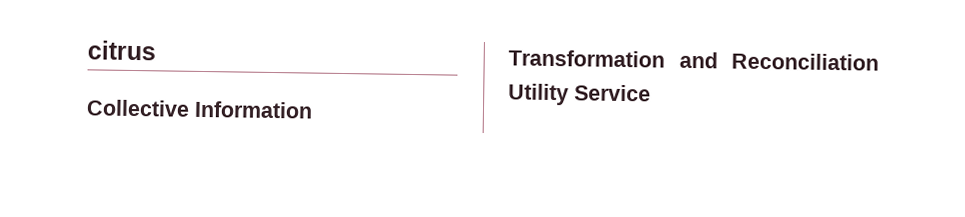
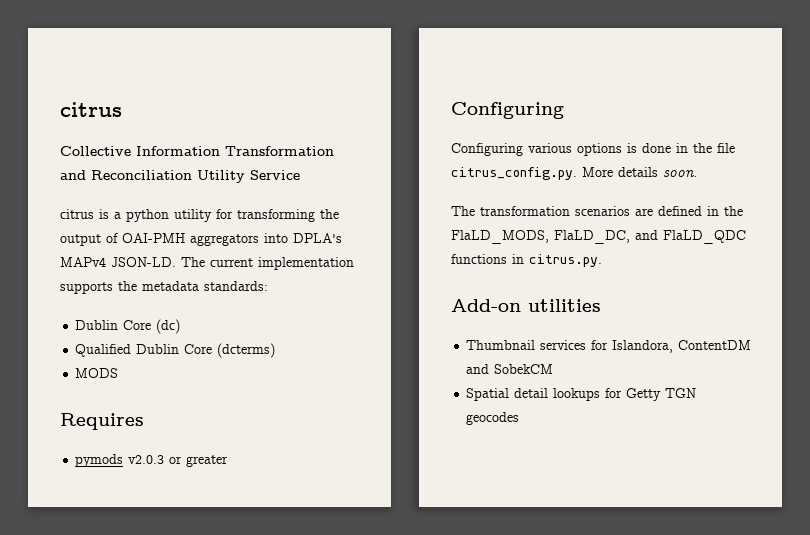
+ citrus is a python utility for transforming the output of OAI-PMH aggregators into DPLA's MAPv4 JSON-LD. The current implementation supports the metadata standards:
+ Dublin Core (dc)
+ Qualified Dublin Core (dcterms)
+ MODS
+ Requires
+ pymods v2.0.3 or greater
+ Configuring
+ Configuring various options is done in the file citrus_config.py. More details soon.
+ The transformation scenarios are defined in the FlaLD_MODS, FlaLD_DC, and FlaLD_QDC functions in citrus.py.
+ Add-on utilities
+ Thumbnail services for Islandora, ContentDM and SobekCM
+ Spatial detail lookups for Getty TGN geocodes

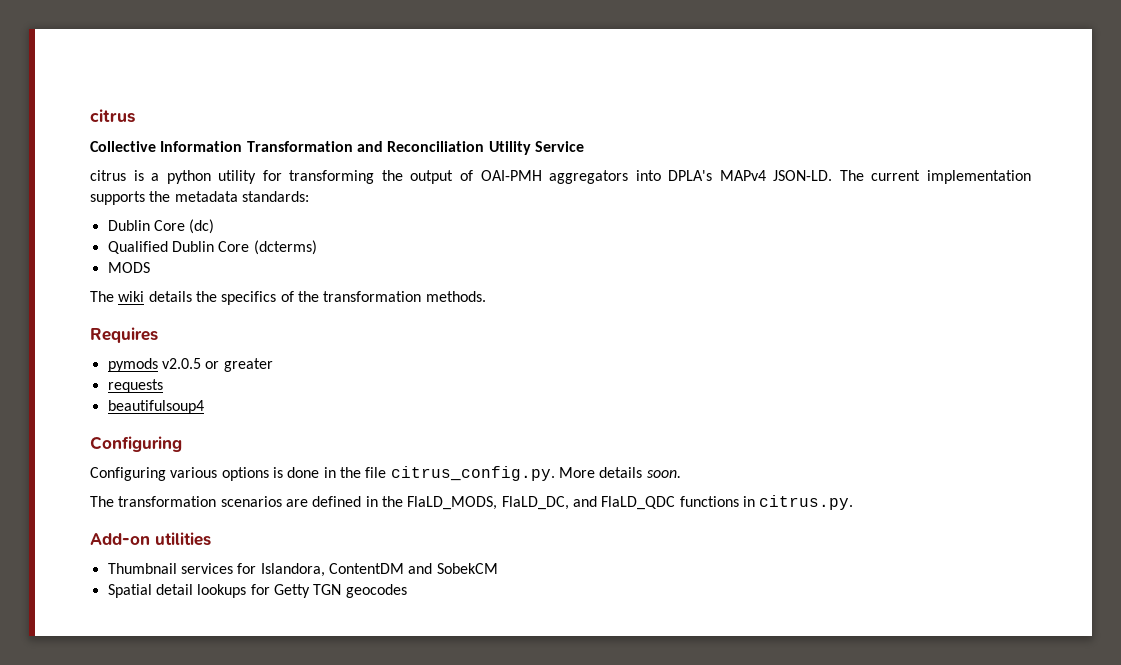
+ The wiki details the specifics of the transformation methods.
- pymods v2.0.3 or greater
+ pymods v2.0.5 or greater
+ requests
+ beautifulsoup4

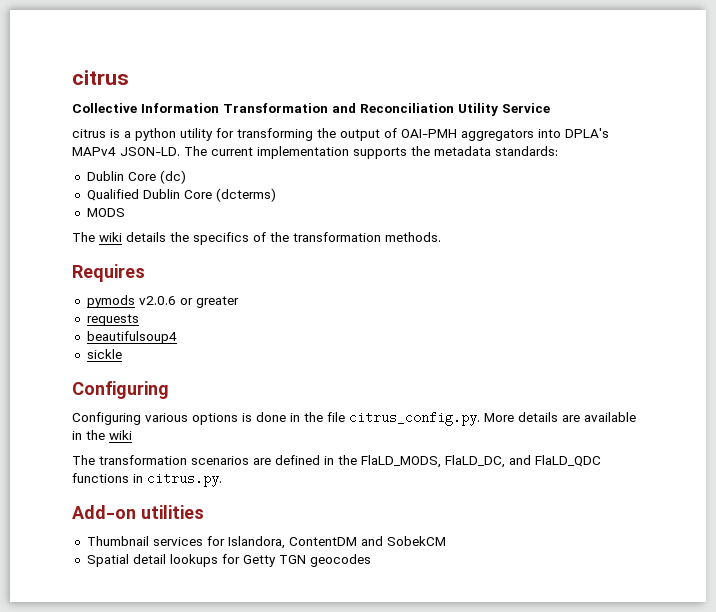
- pymods v2.0.5 or greater
+ pymods v2.0.6 or greater
+ sickle
- Configuring various options is done in the file citrus_config.py. More details soon.
+ Configuring various options is done in the file citrus_config.py. More details are available in the wiki

